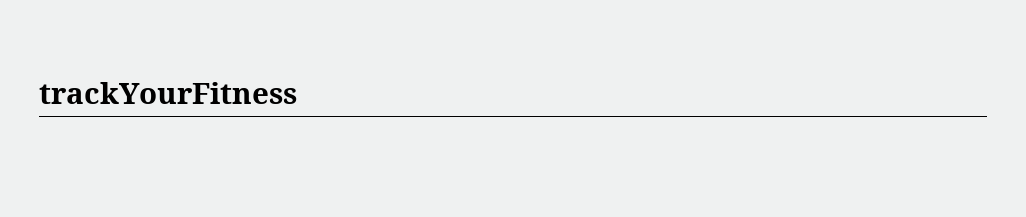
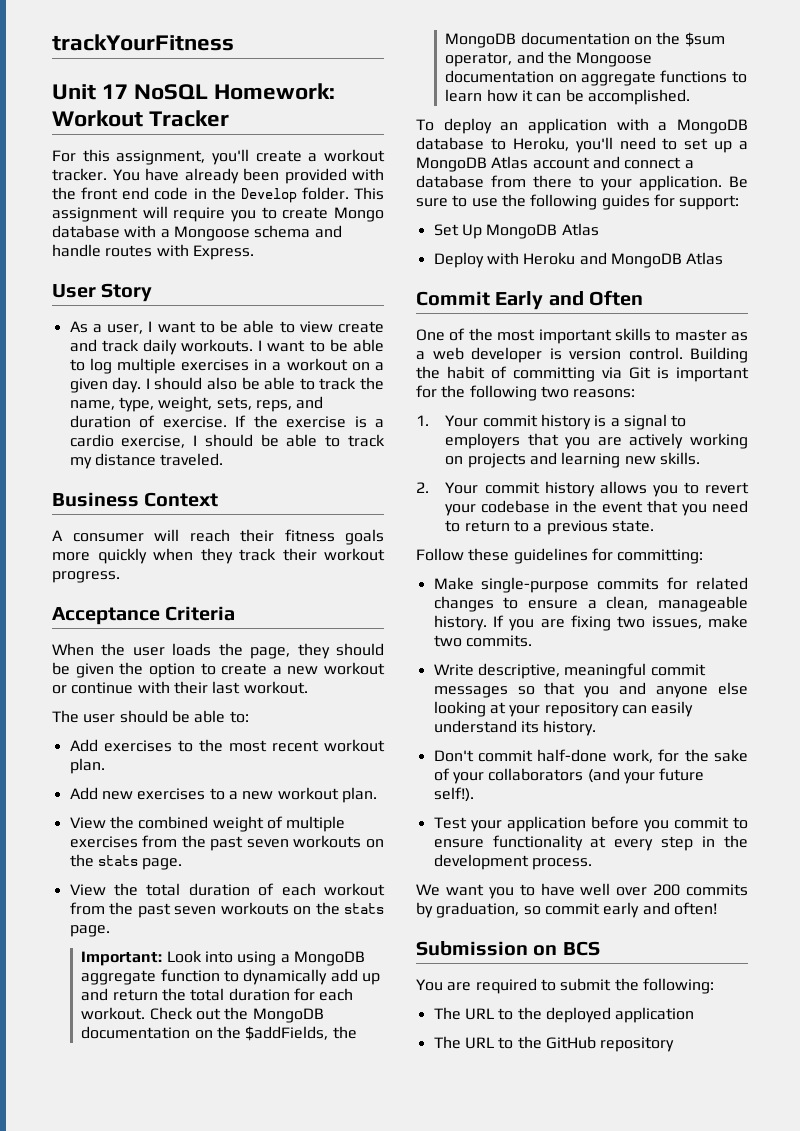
+ Unit 17 NoSQL Homework: Workout Tracker
+ For this assignment, you'll create a workout tracker. You have already been provided with the front end code in the Develop folder. This assignment will require you to create Mongo database with a Mongoose schema and handle routes with Express.
+ User Story
+ As a user, I want to be able to view create and track daily workouts. I want to be able to log multiple exercises in a workout on a given day. I should also be able to track the name, type, weight, sets, reps, and duration of exercise. If the exercise is a cardio exercise, I should be able to track my distance traveled.
+ Business Context
+ A consumer will reach their fitness goals more quickly when they track their workout progress.
+ Acceptance Criteria
+ When the user loads the page, they should be given the option to create a new workout or continue with their last workout.
+ The user should be able to:
+ Add exercises to the most recent workout plan.
+ Add new exercises to a new workout plan.
+ View the combined weight of multiple exercises from the past seven workouts on the stats page.
+ View the total duration of each workout from the past seven workouts on the stats page.
+ Important: Look into using a MongoDB aggregate function to dynamically add up and return the total duration for each workout. Check out the MongoDB documentation on the $addFields, the MongoDB documentation on the $sum operator, and the Mongoose documentation on aggregate functions to learn how it can be accomplished.
+ To deploy an application with a MongoDB database to Heroku, you'll need to set up a MongoDB Atlas account and connect a database from there to your application. Be sure to use the following guides for support:
+ Set Up MongoDB Atlas
+ Deploy with Heroku and MongoDB Atlas
+ Commit Early and Often
+ One of the most important skills to master as a web developer is version control. Building the habit of committing via Git is important for the following two reasons:
+ 1. Your commit history is a signal to employers that you are actively working on projects and learning new skills.
+ 2. Your commit history allows you to revert your codebase in the event that you need to return to a previous state.
+ Follow these guidelines for committing:
+ Make single-purpose commits for related changes to ensure a clean, manageable history. If you are fixing two issues, make two commits.
+ Write descriptive, meaningful commit messages so that you and anyone else looking at your repository can easily understand its history.
+ Don't commit half-done work, for the sake of your collaborators (and your future self!).
+ Test your application before you commit to ensure functionality at every step in the development process.
+ We want you to have well over 200 commits by graduation, so commit early and often!
+ Submission on BCS
+ You are required to submit the following:
+ The URL to the deployed application
+ The URL to the GitHub repository

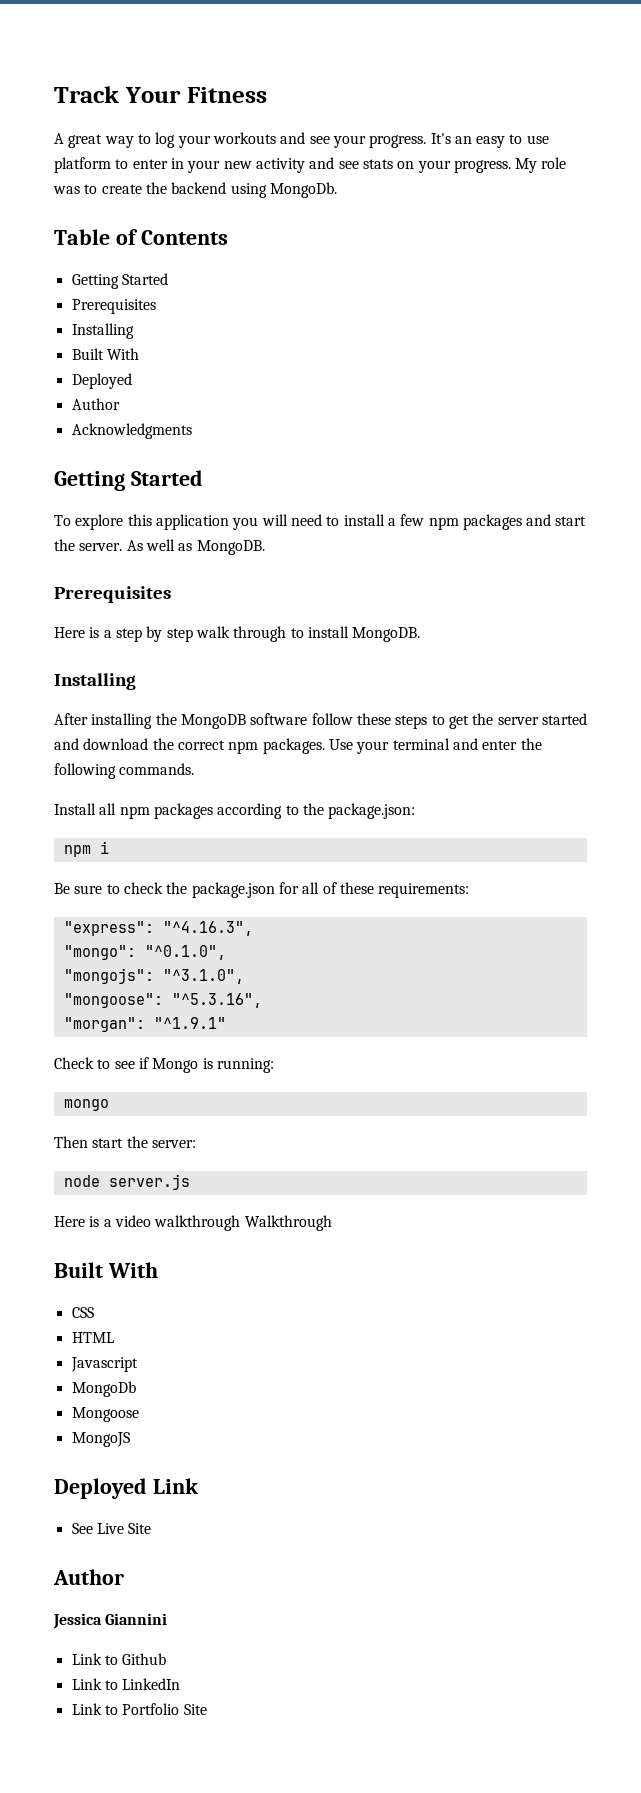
- trackYourFitness
- Unit 17 NoSQL Homework: Workout Tracker
- For this assignment, you'll create a workout tracker. You have already been provided with the front end code in the Develop folder. This assignment will require you to create Mongo database with a Mongoose schema and handle routes with Express.
- User Story
- As a user, I want to be able to view create and track daily workouts. I want to be able to log multiple exercises in a workout on a given day. I should also be able to track the name, type, weight, sets, reps, and duration of exercise. If the exercise is a cardio exercise, I should be able to track my distance traveled.
- Business Context
- A consumer will reach their fitness goals more quickly when they track their workout progress.
- Acceptance Criteria
- When the user loads the page, they should be given the option to create a new workout or continue with their last workout.
- The user should be able to:
- Add exercises to the most recent workout plan.
- Add new exercises to a new workout plan.
- View the combined weight of multiple exercises from the past seven workouts on the stats page.
- View the total duration of each workout from the past seven workouts on the stats page.
- Important: Look into using a MongoDB aggregate function to dynamically add up and return the total duration for each workout. Check out the MongoDB documentation on the $addFields, the MongoDB documentation on the $sum operator, and the Mongoose documentation on aggregate functions to learn how it can be accomplished.
- To deploy an application with a MongoDB database to Heroku, you'll need to set up a MongoDB Atlas account and connect a database from there to your application. Be sure to use the following guides for support:
- Set Up MongoDB Atlas
- Deploy with Heroku and MongoDB Atlas
- Commit Early and Often
- One of the most important skills to master as a web developer is version control. Building the habit of committing via Git is important for the following two reasons:
- 1. Your commit history is a signal to employers that you are actively working on projects and learning new skills.
- 2. Your commit history allows you to revert your codebase in the event that you need to return to a previous state.
- Follow these guidelines for committing:
- Make single-purpose commits for related changes to ensure a clean, manageable history. If you are fixing two issues, make two commits.
- Write descriptive, meaningful commit messages so that you and anyone else looking at your repository can easily understand its history.
- Don't commit half-done work, for the sake of your collaborators (and your future self!).
- Test your application before you commit to ensure functionality at every step in the development process.
- We want you to have well over 200 commits by graduation, so commit early and often!
- Submission on BCS
- You are required to submit the following:
- The URL to the deployed application
- The URL to the GitHub repository
+ Track Your Fitness
+ A great way to log your workouts and see your progress. It's an easy to use platform to enter in your new activity and see stats on your progress. My role was to create the backend using MongoDb.
+ Table of Contents
+ Getting Started
+ Prerequisites
+ Installing
+ Built With
+ Deployed
+ Author
+ Acknowledgments
+ Getting Started
+ To explore this application you will need to install a few npm packages and start the server. As well as MongoDB.
+ Prerequisites
+ Here is a step by step walk through to install MongoDB.
+ Installing
+ After installing the MongoDB software follow these steps to get the server started and download the correct npm packages. Use your terminal and enter the following commands.
+ Install all npm packages according to the package.json:
+ npm i
+ Be sure to check the package.json for all of these requirements:
+ "express": "^4.16.3",
+ "mongo": "^0.1.0",
+ "mongojs": "^3.1.0",
+ "mongoose": "^5.3.16",
+ "morgan": "^1.9.1"
+ Check to see if Mongo is running:
+ mongo
+ Then start the server:
+ node server.js
+ Here is a video walkthrough Walkthrough
+ Built With
+ CSS
+ HTML
+ Javascript
+ MongoDb
+ Mongoose
+ MongoJS
+ Deployed Link
+ See Live Site
+ Author
+ Jessica Giannini
+ Link to Github
+ Link to LinkedIn
+ Link to Portfolio Site

